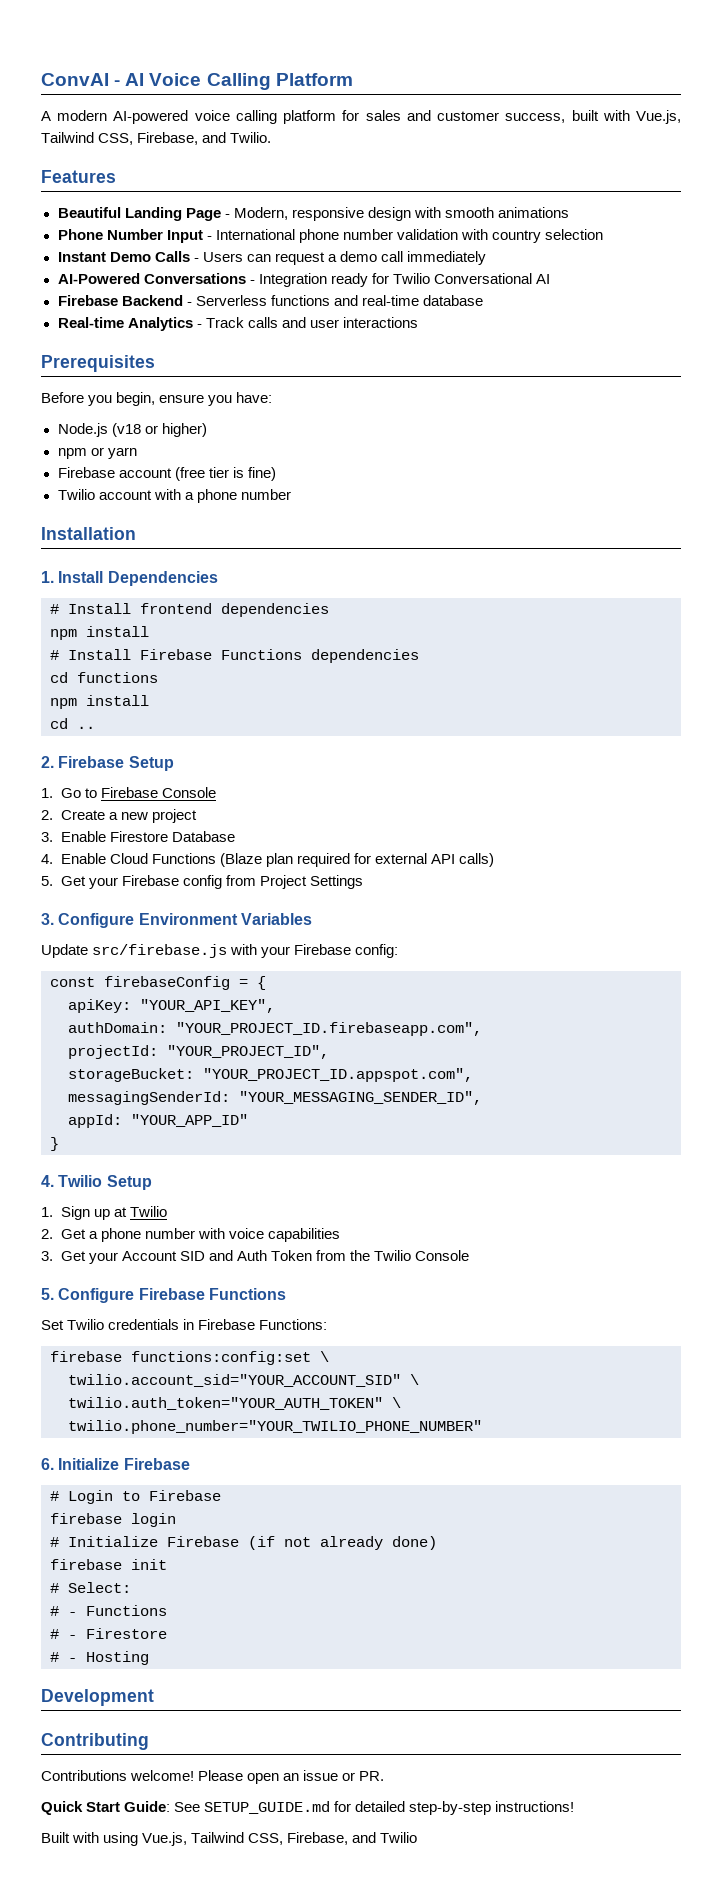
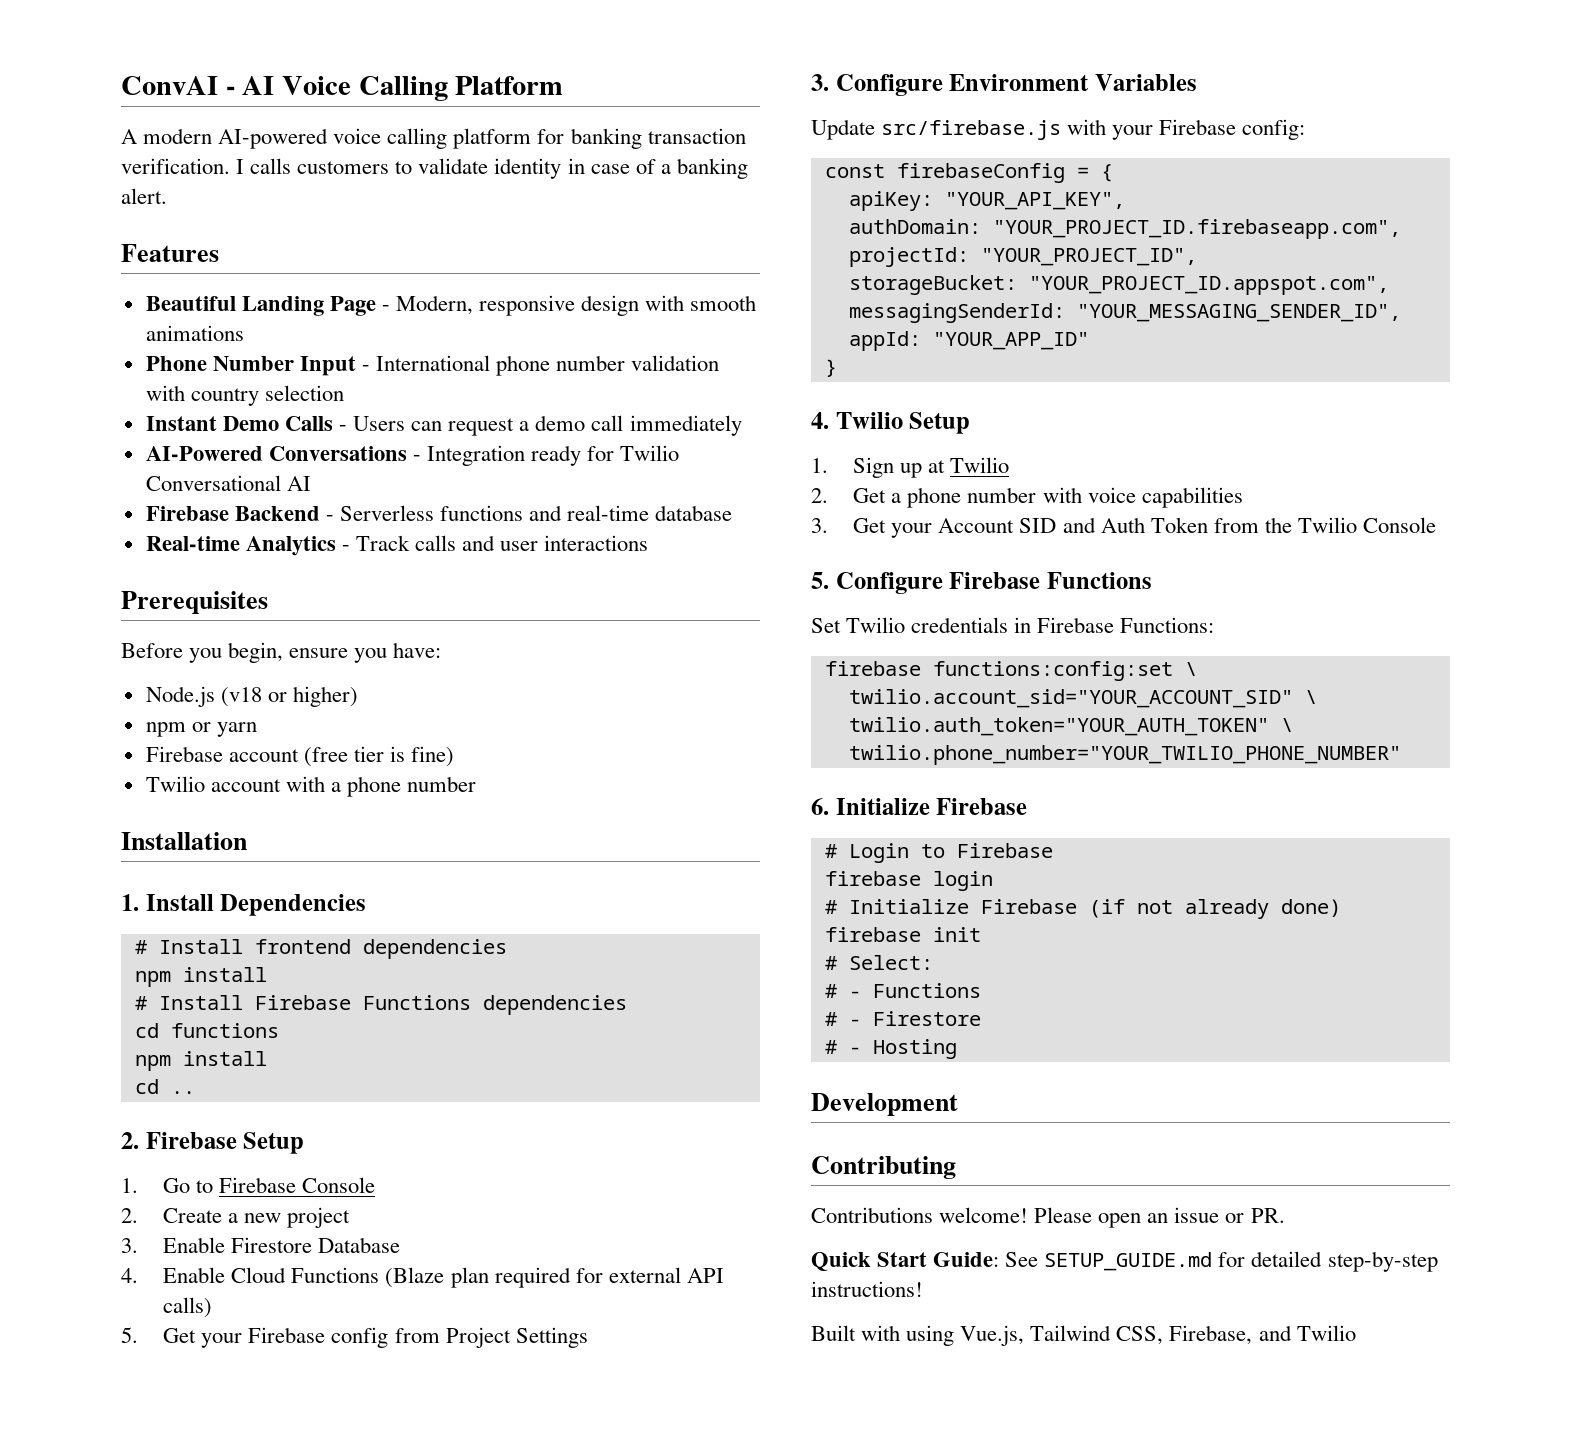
- A modern AI-powered voice calling platform for sales and customer success, built with Vue.js, Tailwind CSS, Firebase, and Twilio.
+ A modern AI-powered voice calling platform for banking transaction verification. I calls customers to validate identity in case of a banking alert.

